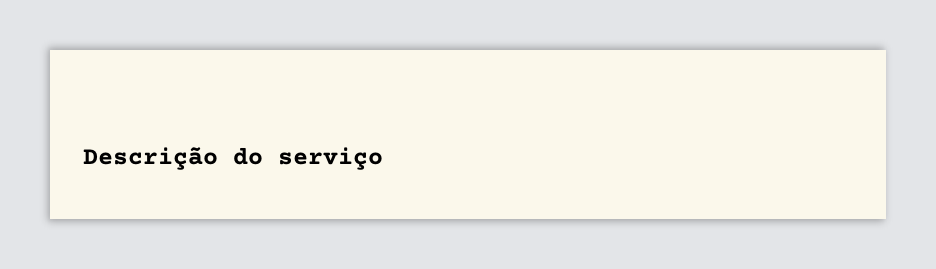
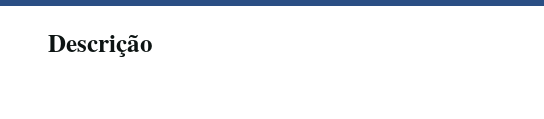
- Descrição do serviço
+ Descrição

